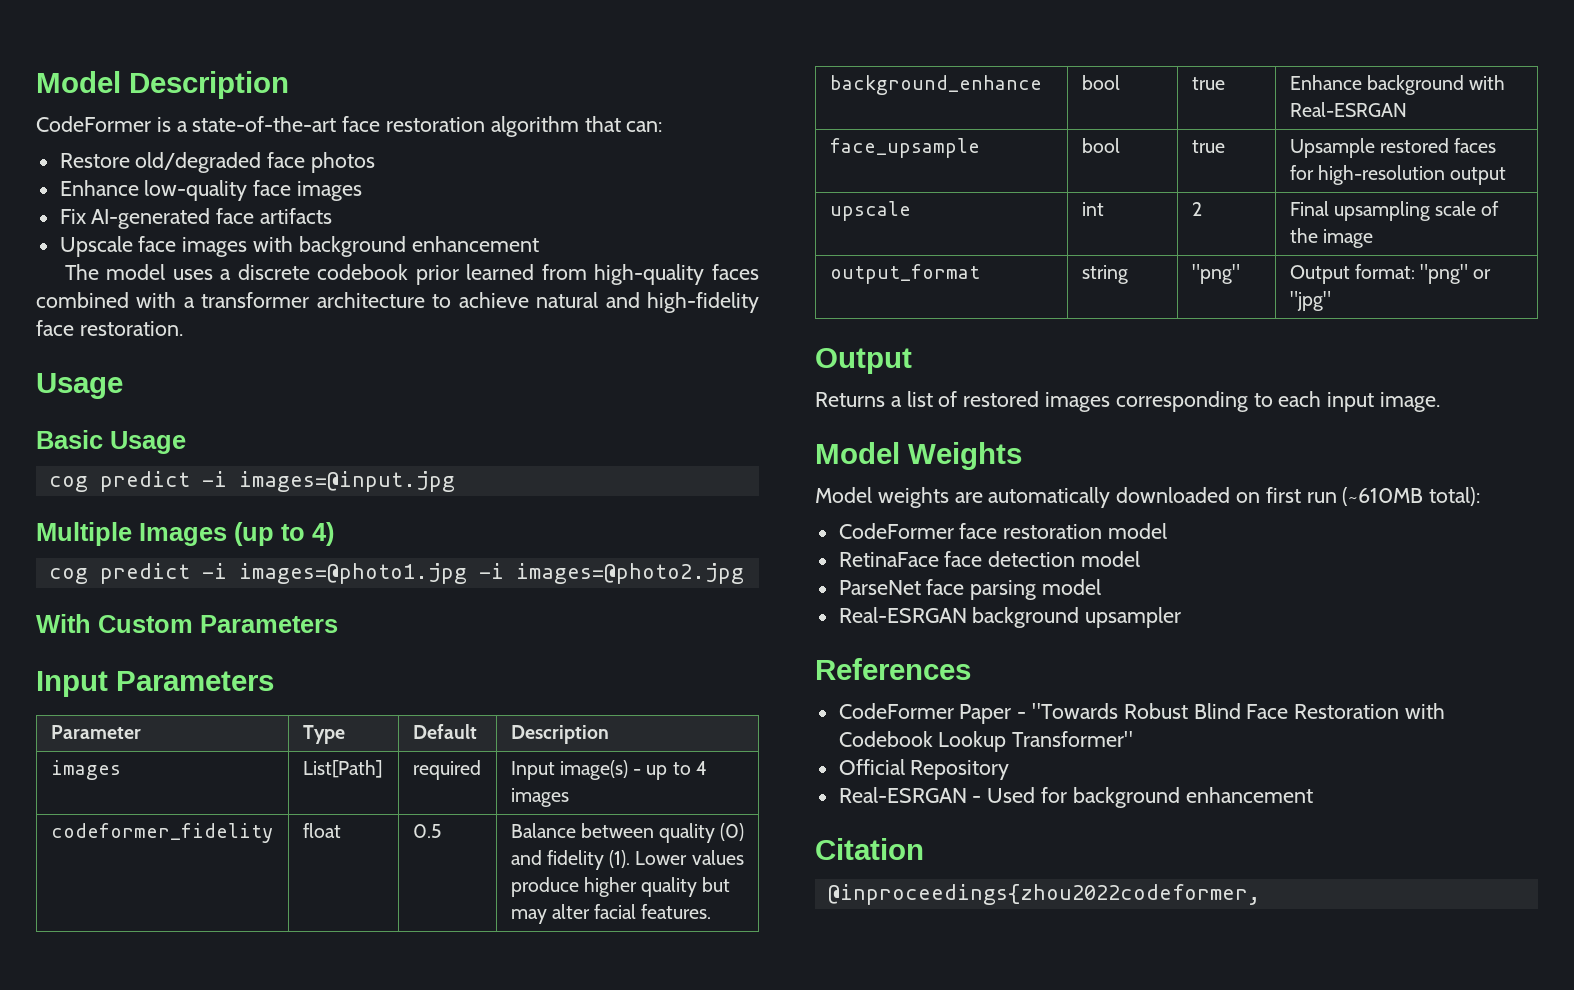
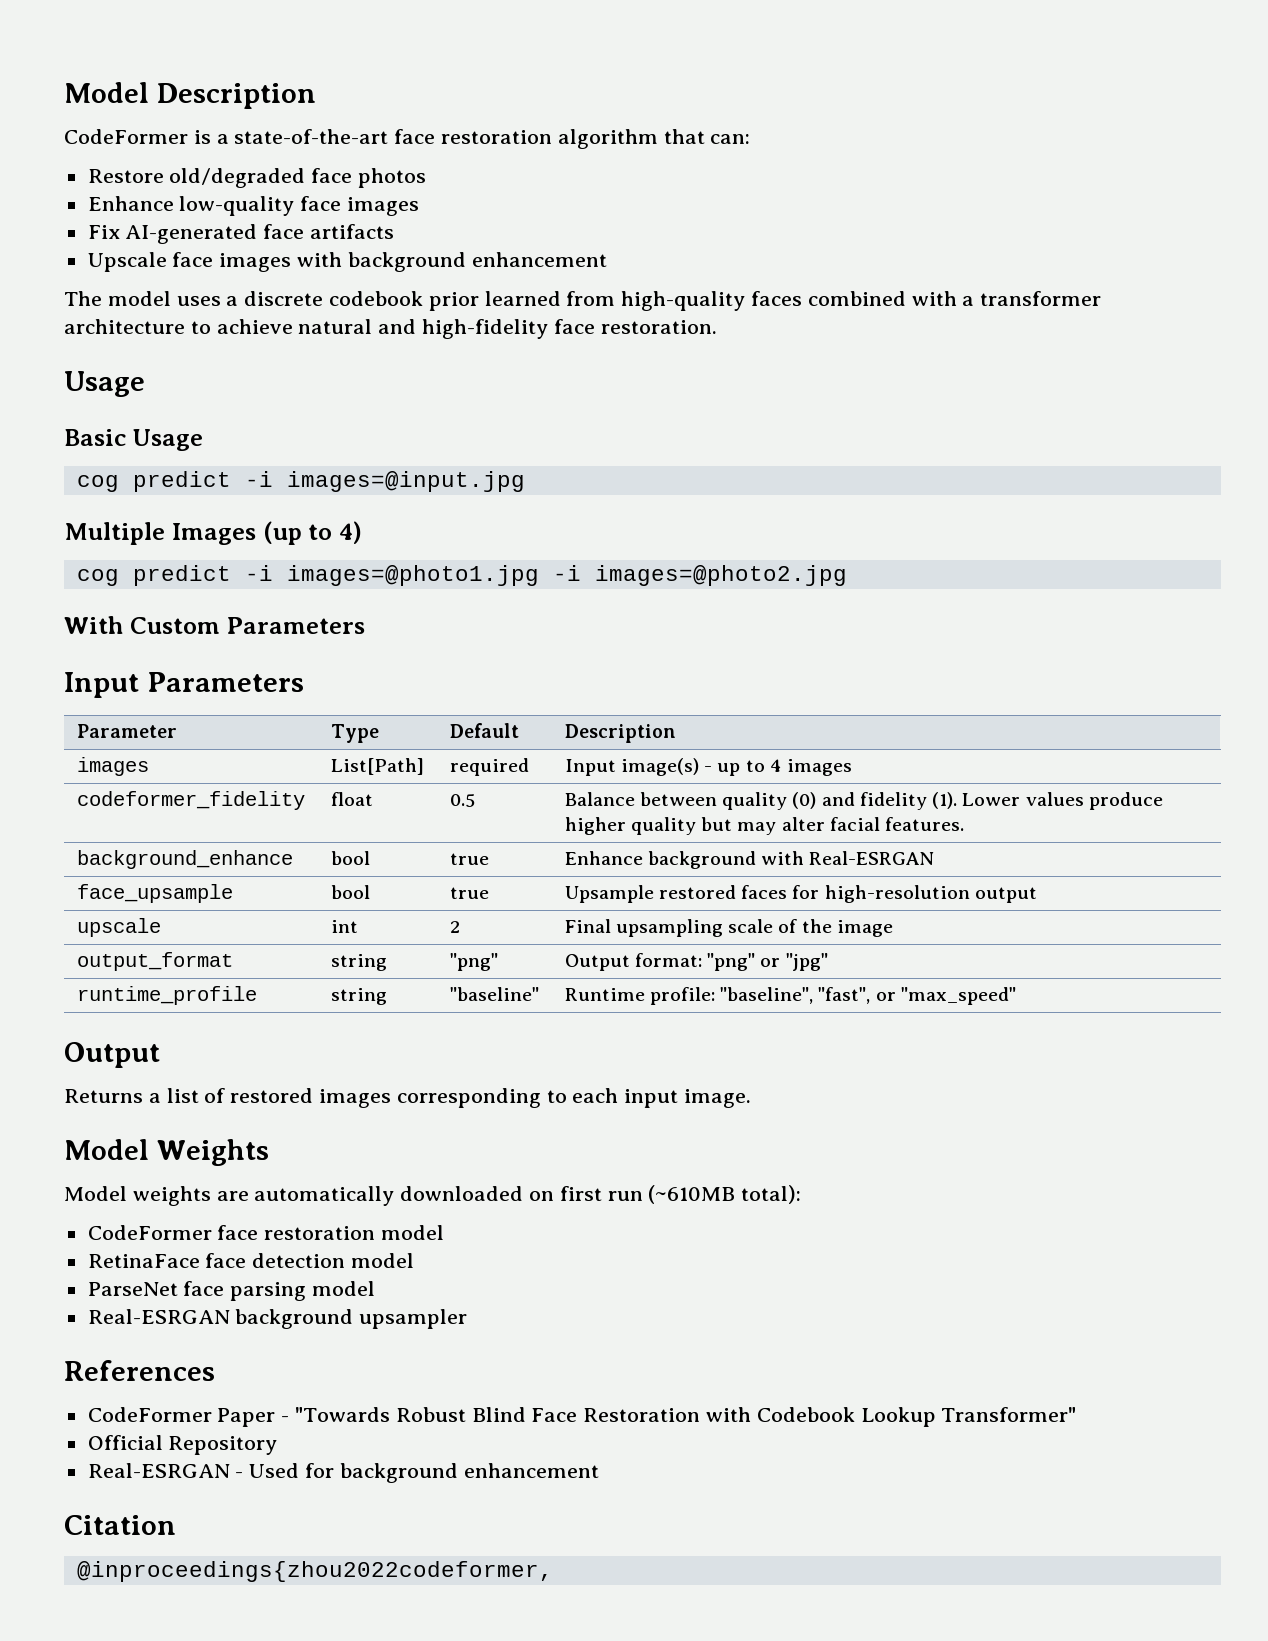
+ runtime_profile | string | "baseline" | Runtime profile: "baseline", "fast", or "max_speed"

